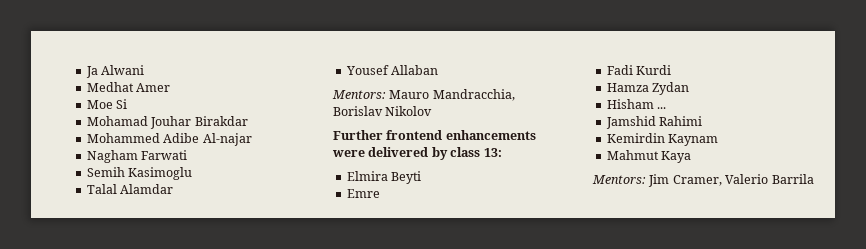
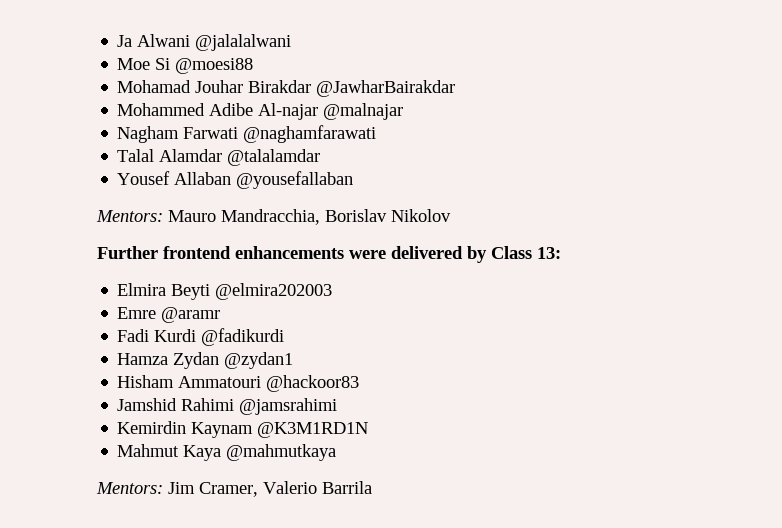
- Ja Alwani
- Medhat Amer
+ Ja Alwani @jalalalwani
- Moe Si
+ Moe Si @moesi88
- Mohamad Jouhar Birakdar
+ Mohamad Jouhar Birakdar @JawharBairakdar
- Mohammed Adibe Al-najar
+ Mohammed Adibe Al-najar @malnajar
- Nagham Farwati
- Semih Kasimoglu
+ Nagham Farwati @naghamfarawati
- Talal Alamdar
+ Talal Alamdar @talalamdar
- Yousef Allaban
+ Yousef Allaban @yousefallaban
- Further frontend enhancements were delivered by class 13:
+ Further frontend enhancements were delivered by Class 13:
- Elmira Beyti
+ Elmira Beyti @elmira202003
- Emre
+ Emre @aramr
- Fadi Kurdi
+ Fadi Kurdi @fadikurdi
- Hamza Zydan
+ Hamza Zydan @zydan1
- Hisham ...
+ Hisham Ammatouri @hackoor83
- Jamshid Rahimi
+ Jamshid Rahimi @jamsrahimi
- Kemirdin Kaynam
+ Kemirdin Kaynam @K3M1RD1N
- Mahmut Kaya
+ Mahmut Kaya @mahmutkaya

